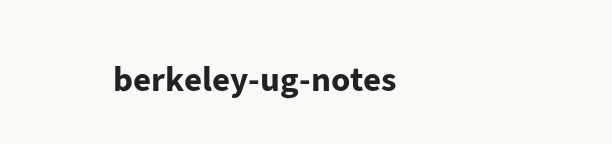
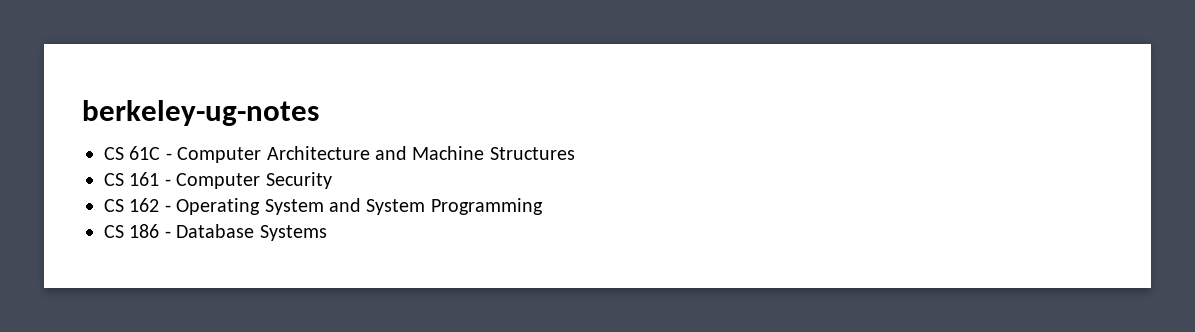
+ CS 61C - Computer Architecture and Machine Structures
+ CS 161 - Computer Security
+ CS 162 - Operating System and System Programming
+ CS 186 - Database Systems

